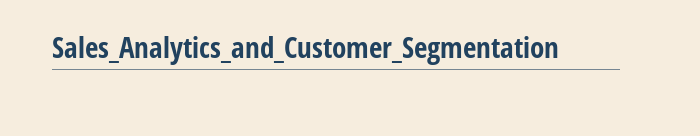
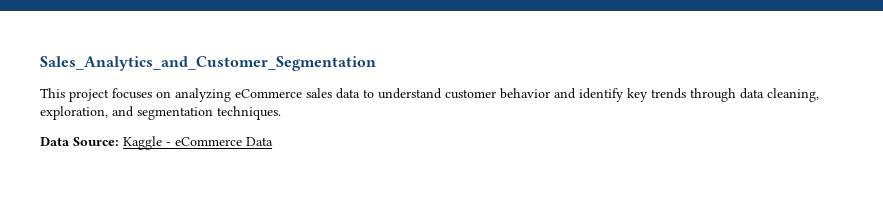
+ This project focuses on analyzing eCommerce sales data to understand customer behavior and identify key trends through data cleaning, exploration, and segmentation techniques.
+ Data Source: Kaggle - eCommerce Data

